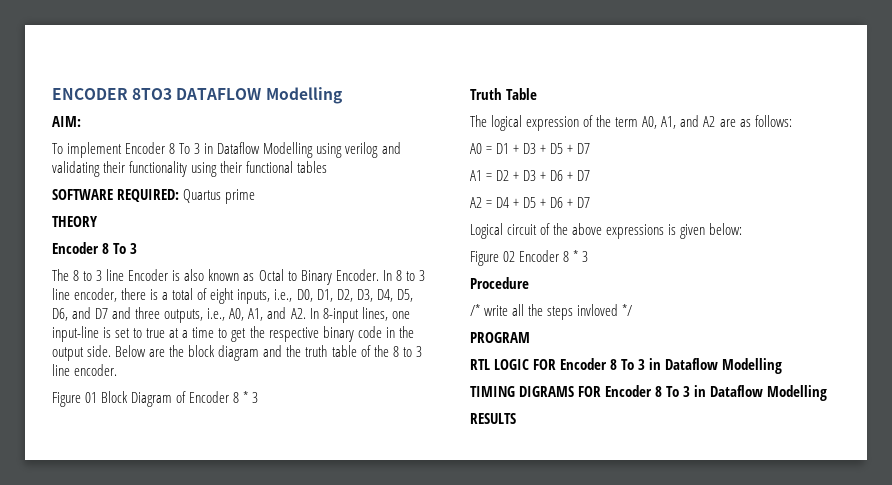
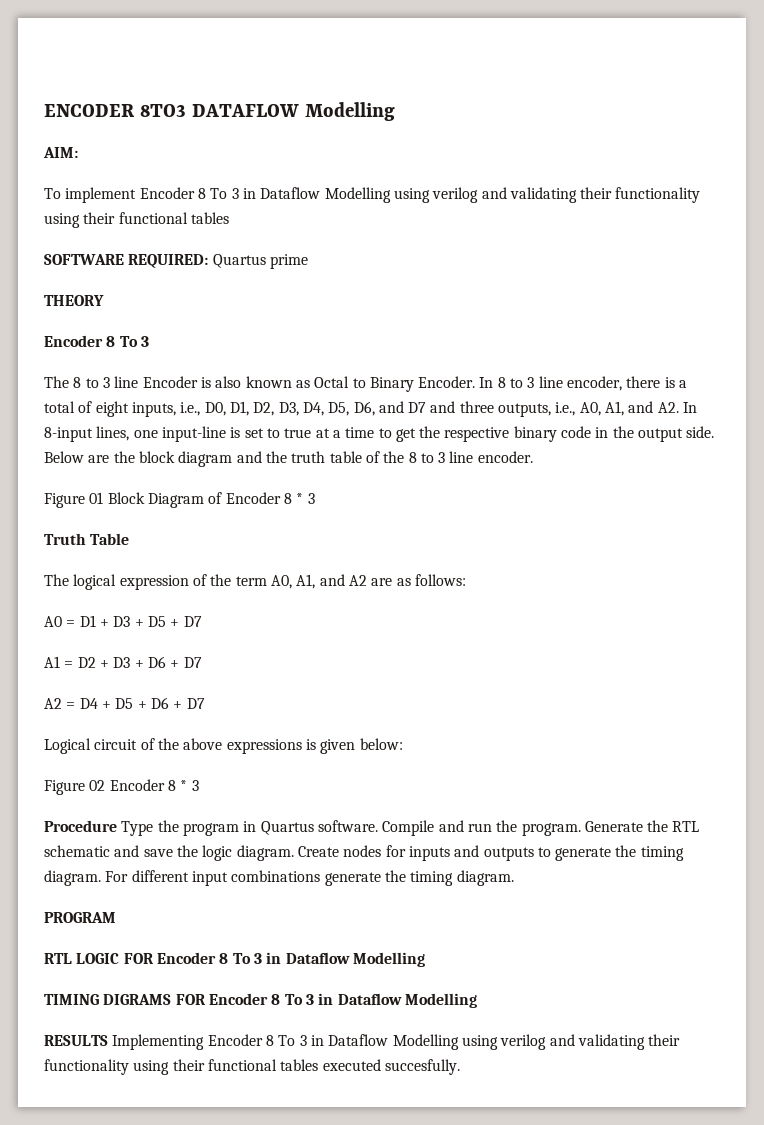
- Procedure
- /* write all the steps invloved */
+ Procedure Type the program in Quartus software. Compile and run the program. Generate the RTL schematic and save the logic diagram. Create nodes for inputs and outputs to generate the timing diagram. For different input combinations generate the timing diagram.
- RESULTS
+ RESULTS Implementing Encoder 8 To 3 in Dataflow Modelling using verilog and validating their functionality using their functional tables executed succesfully.

